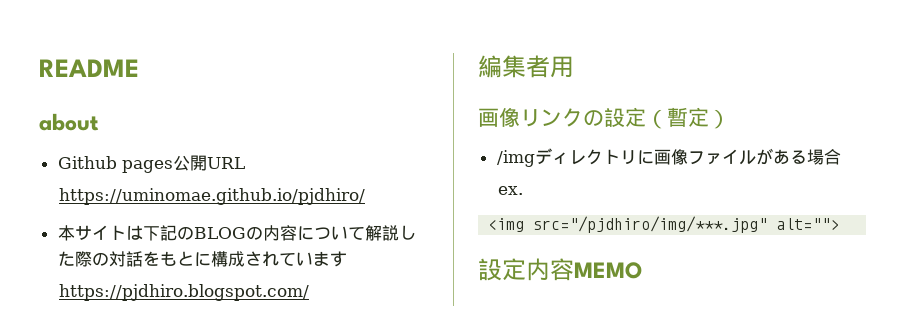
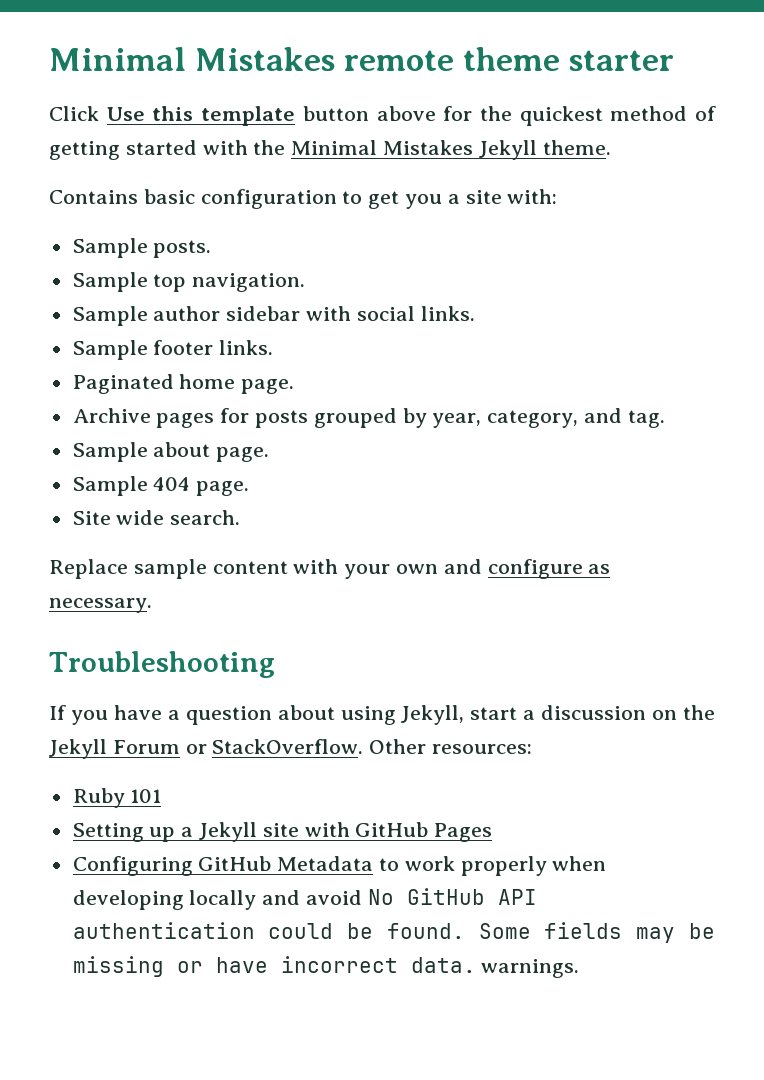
- README
- about
- Github pages公開URL
- https://uminomae.github.io/pjdhiro/
- 本サイトは下記のBLOGの内容について解説した際の対話をもとに構成されています
- https://pjdhiro.blogspot.com/
- 編集者用
- 画像リンクの設定（暫定）
- /imgディレクトリに画像ファイルがある場合
- ex.
- <img src="/pjdhiro/img/***.jpg" alt="">
- 設定内容MEMO
+ Minimal Mistakes remote theme starter
+ Click Use this template button above for the quickest method of getting started with the Minimal Mistakes Jekyll theme.
+ Contains basic configuration to get you a site with:
+ Sample posts.
+ Sample top navigation.
+ Sample author sidebar with social links.
+ Sample footer links.
+ Paginated home page.
+ Archive pages for posts grouped by year, category, and tag.
+ Sample about page.
+ Sample 404 page.
+ Site wide search.
+ Replace sample content with your own and configure as necessary.
+ Troubleshooting
+ If you have a question about using Jekyll, start a discussion on the Jekyll Forum or StackOverflow. Other resources:
+ Ruby 101
+ Setting up a Jekyll site with GitHub Pages
+ Configuring GitHub Metadata to work properly when developing locally and avoid No GitHub API authentication could be found. Some fields may be missing or have incorrect data. warnings.

